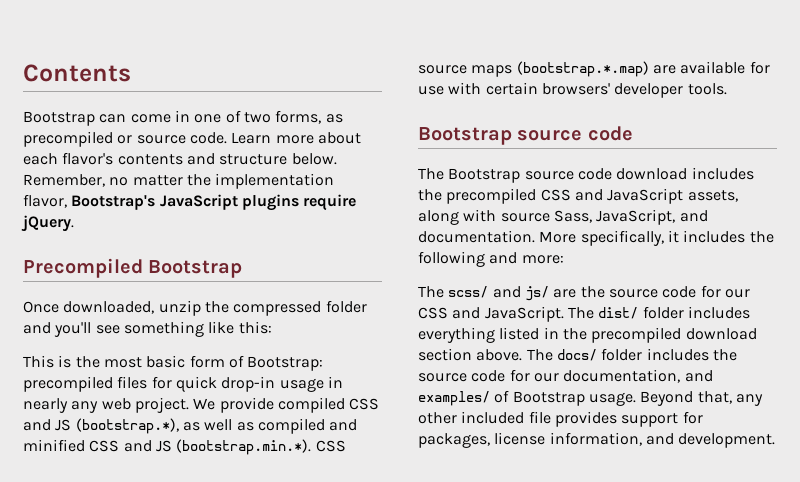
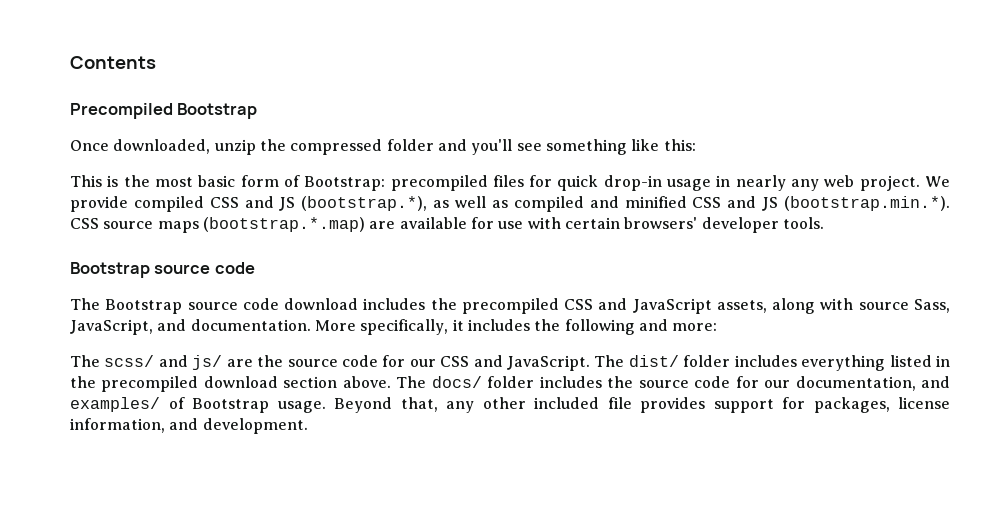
- Bootstrap can come in one of two forms, as precompiled or source code. Learn more about each flavor's contents and structure below. Remember, no matter the implementation flavor, Bootstrap's JavaScript plugins require jQuery.

